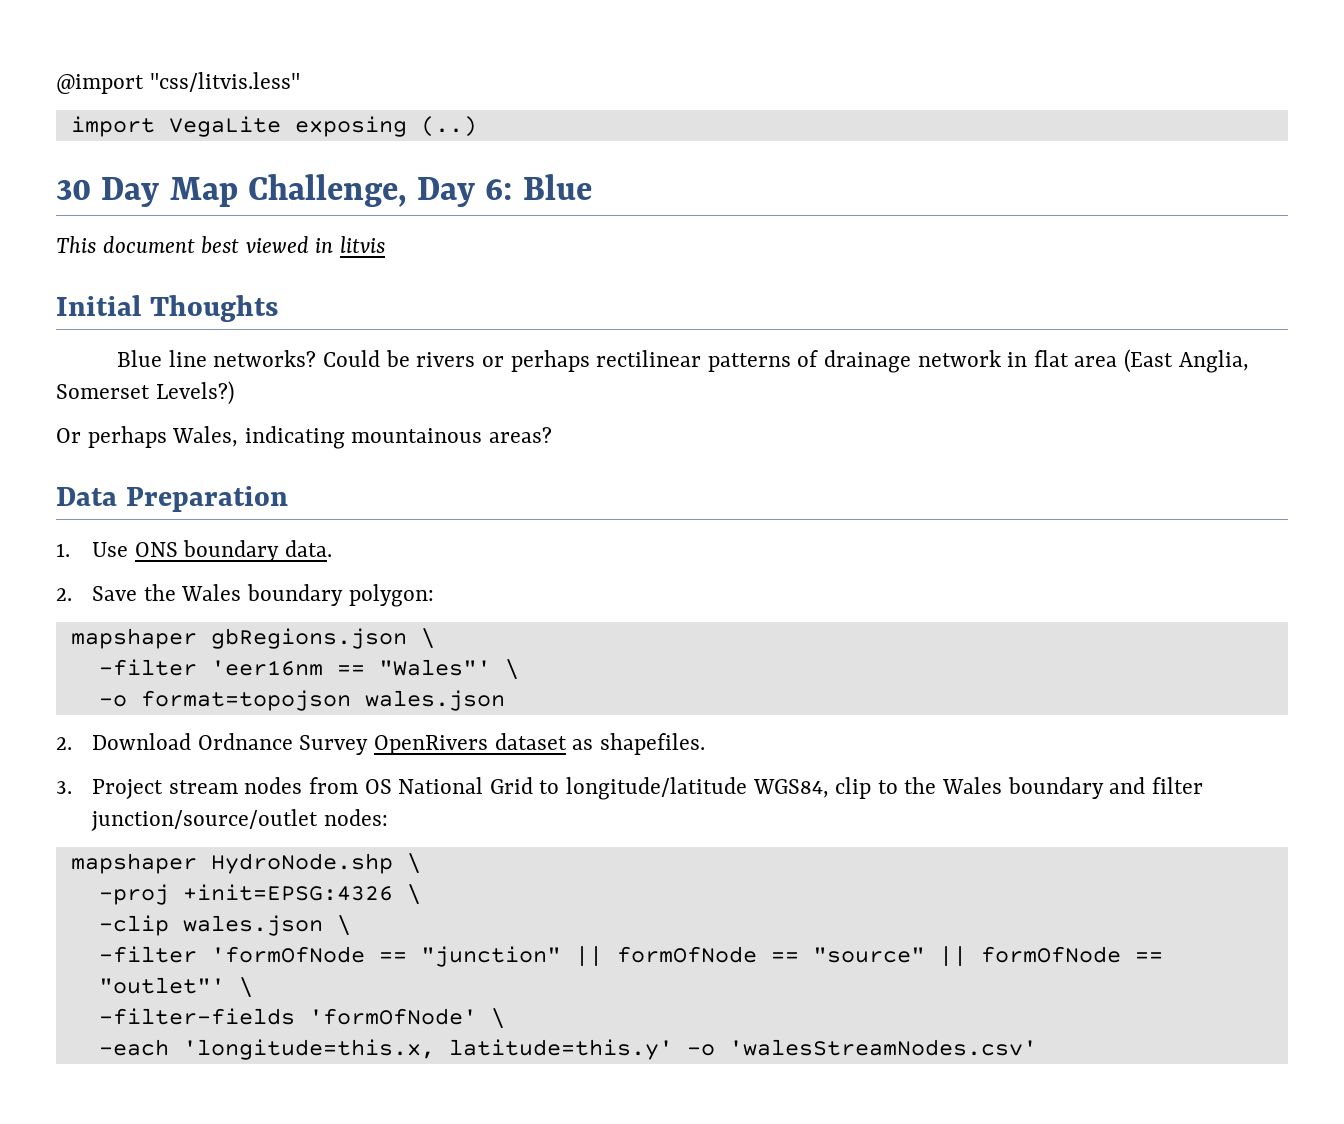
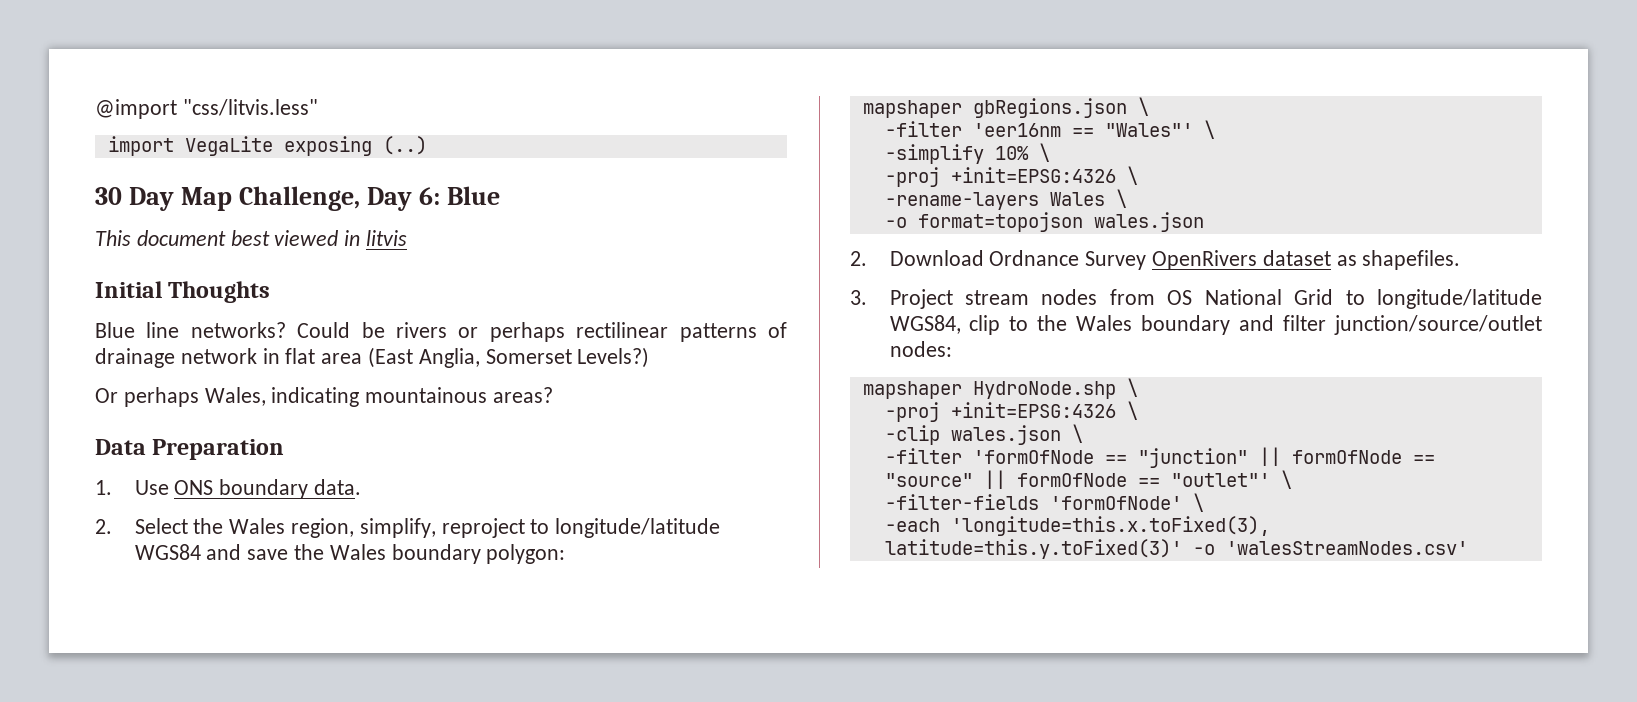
- 2. Save the Wales boundary polygon:
+ 2. Select the Wales region, simplify, reproject to longitude/latitude WGS84 and save the Wales boundary polygon:
+ -simplify 10% \
+ -proj +init=EPSG:4326 \
+ -rename-layers Wales \
- -each 'longitude=this.x, latitude=this.y' -o 'walesStreamNodes.csv'
+ -each 'longitude=this.x.toFixed(3), latitude=this.y.toFixed(3)' -o 'walesStreamNodes.csv'

